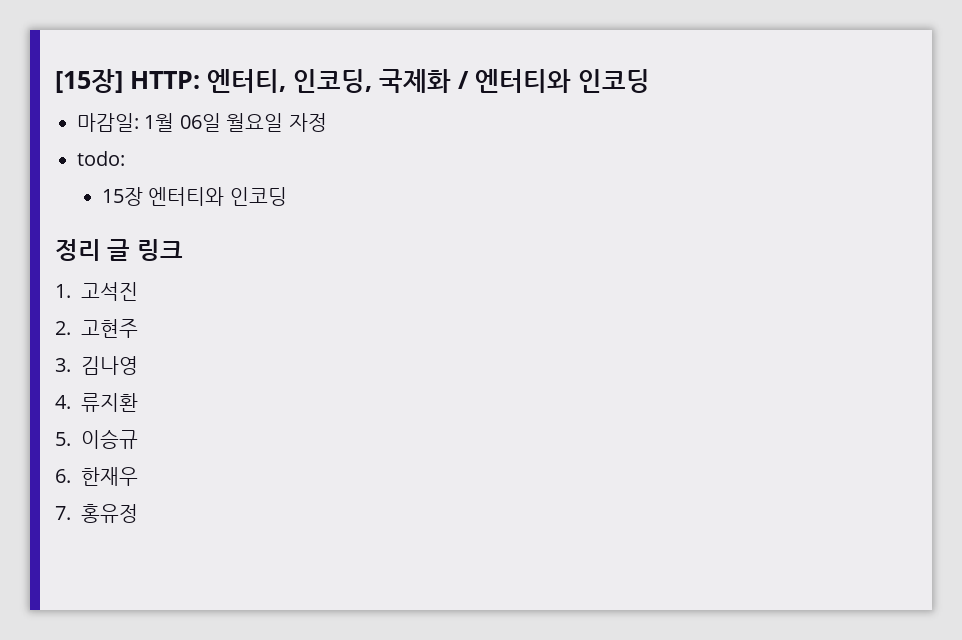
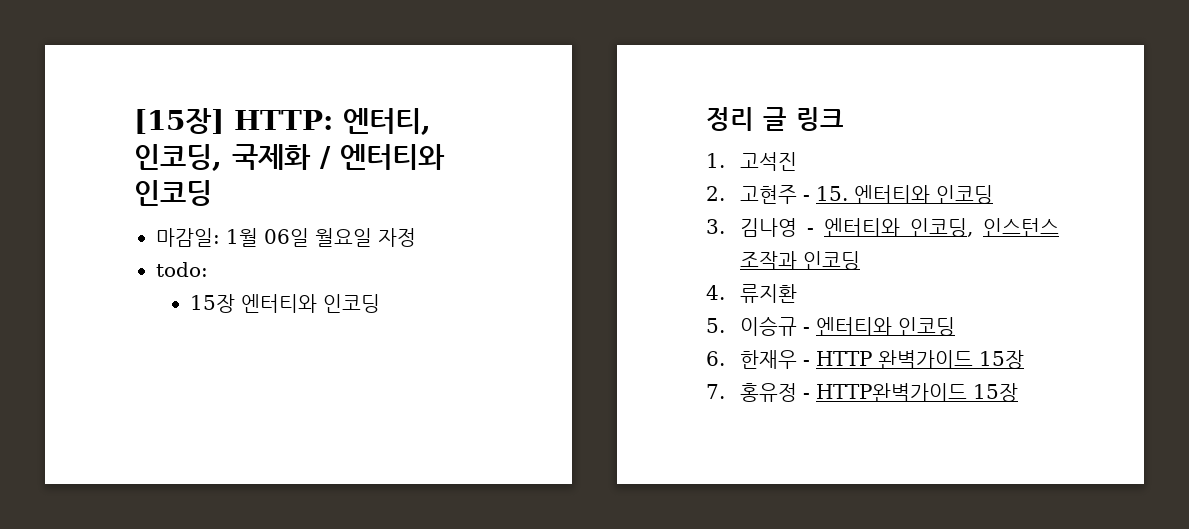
- 2. 고현주
- 3. 김나영
+ 2. 고현주 - 15. 엔터티와 인코딩
+ 3. 김나영 - 엔터티와 인코딩, 인스턴스 조작과 인코딩
- 5. 이승규
+ 5. 이승규 - 엔터티와 인코딩
- 6. 한재우
+ 6. 한재우 - HTTP 완벽가이드 15장
- 7. 홍유정
+ 7. 홍유정 - HTTP완벽가이드 15장

